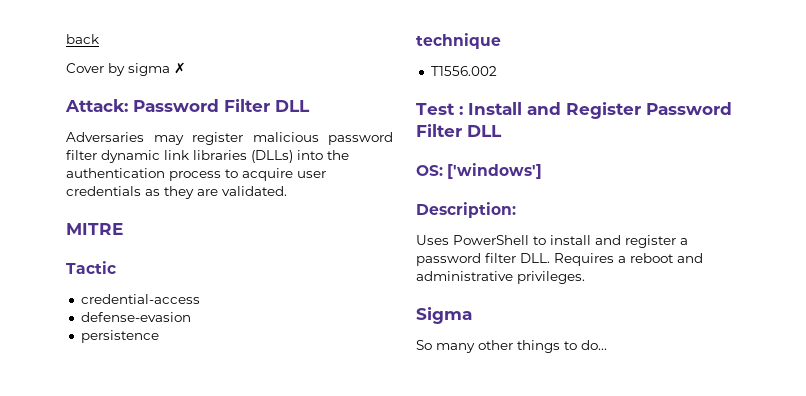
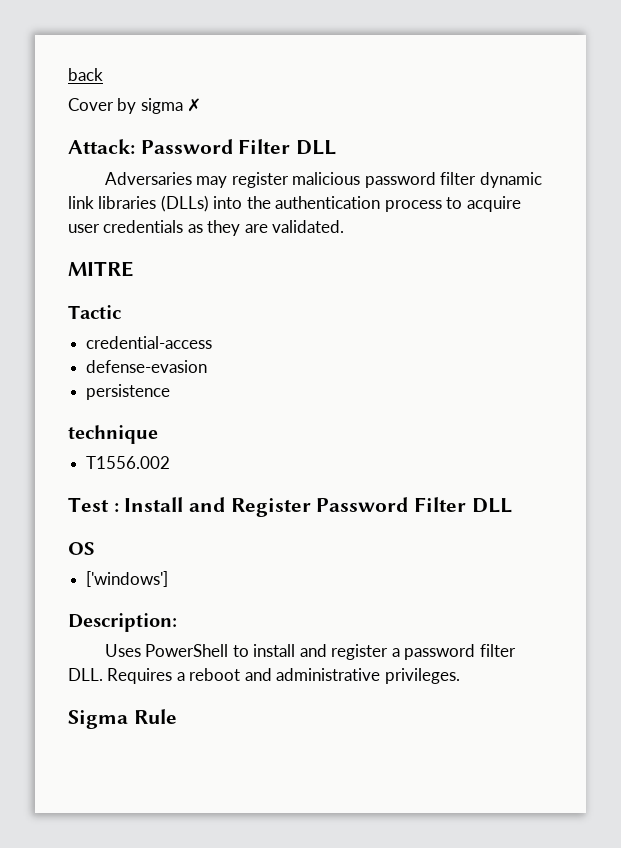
- OS: ['windows']
+ OS
+ ['windows']
- Sigma
- So many other things to do...
+ Sigma Rule

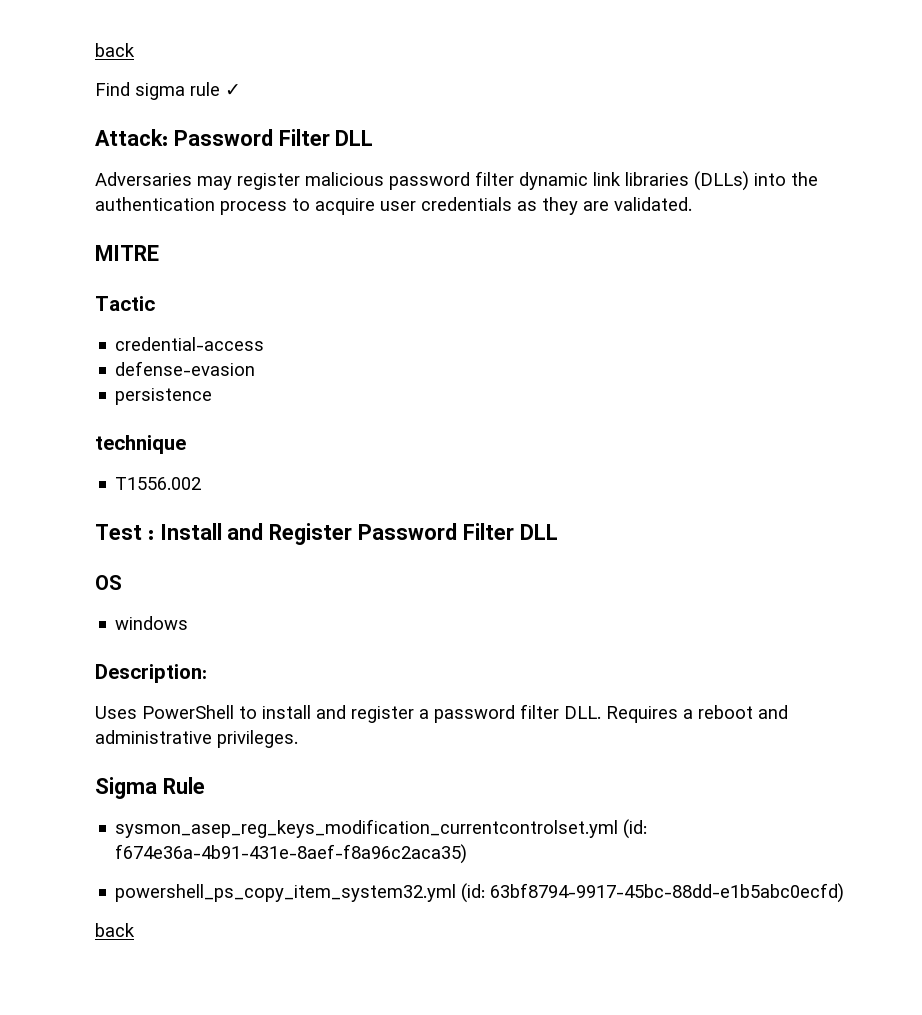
- Cover by sigma ✗
+ Find sigma rule ✓
- ['windows']
+ windows
+ sysmon_asep_reg_keys_modification_currentcontrolset.yml (id: f674e36a-4b91-431e-8aef-f8a96c2aca35)
+ powershell_ps_copy_item_system32.yml (id: 63bf8794-9917-45bc-88dd-e1b5abc0ecfd)
+ back

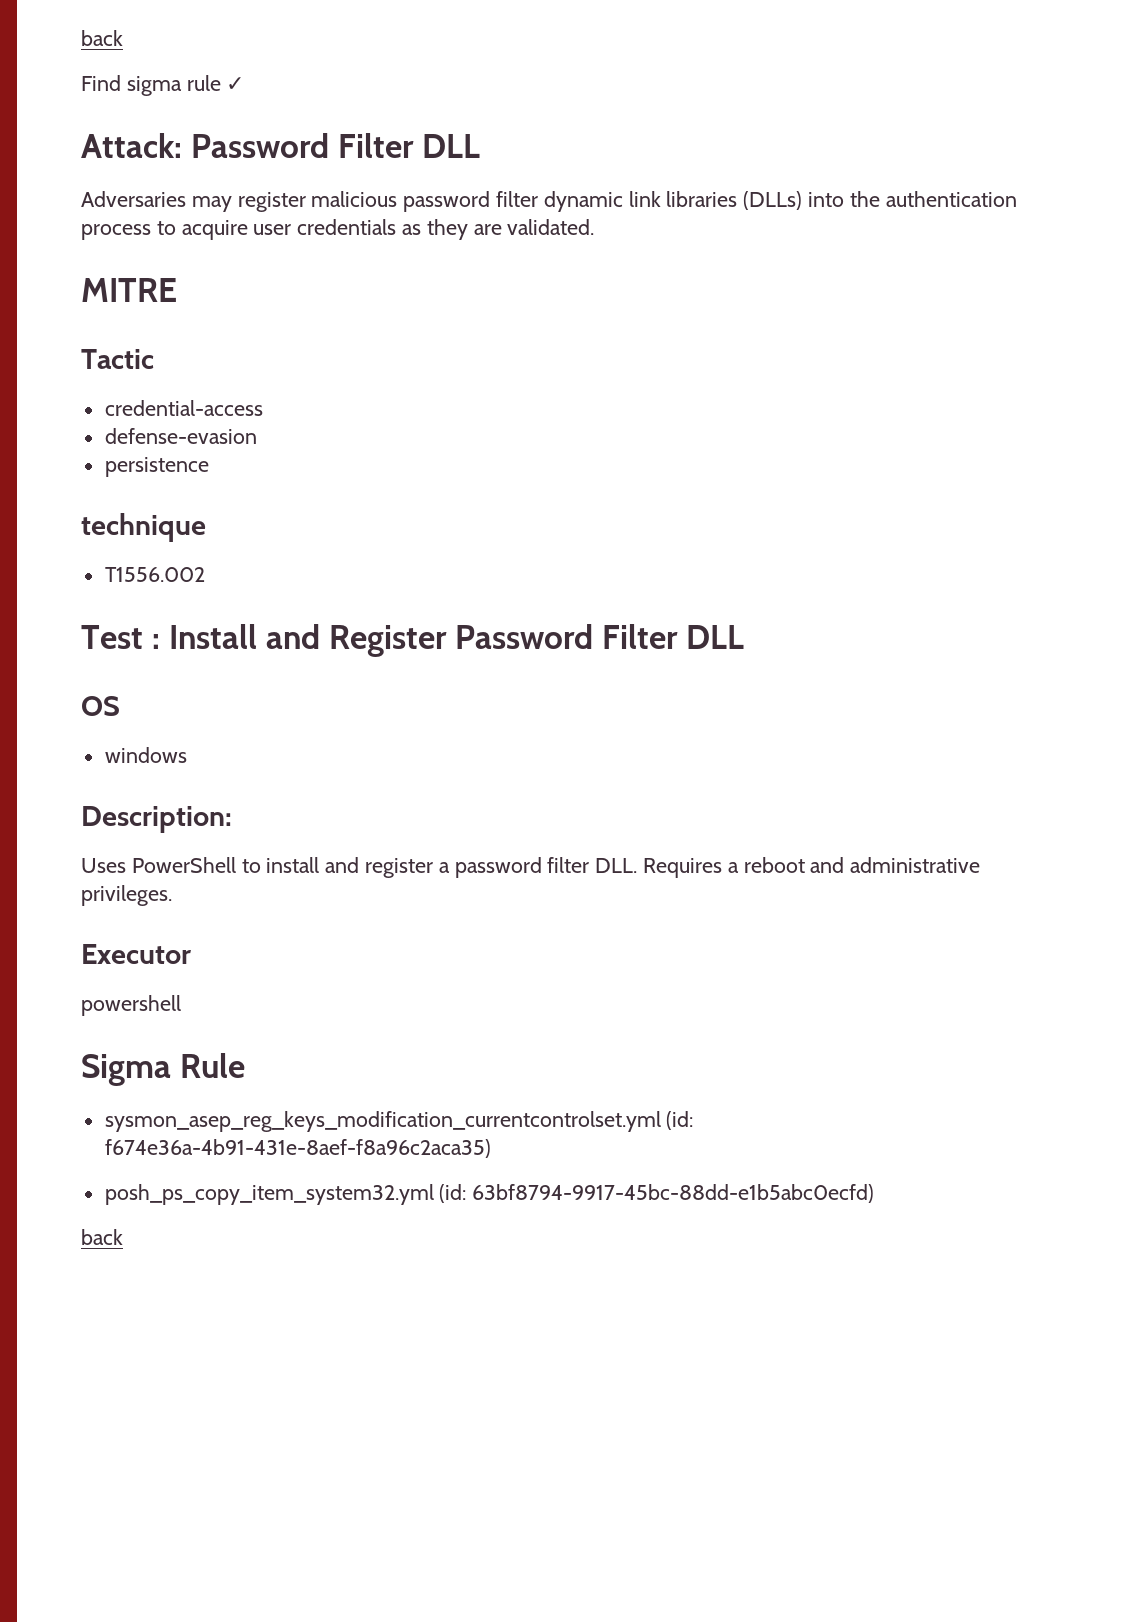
+ Executor
+ powershell
- powershell_ps_copy_item_system32.yml (id: 63bf8794-9917-45bc-88dd-e1b5abc0ecfd)
+ posh_ps_copy_item_system32.yml (id: 63bf8794-9917-45bc-88dd-e1b5abc0ecfd)

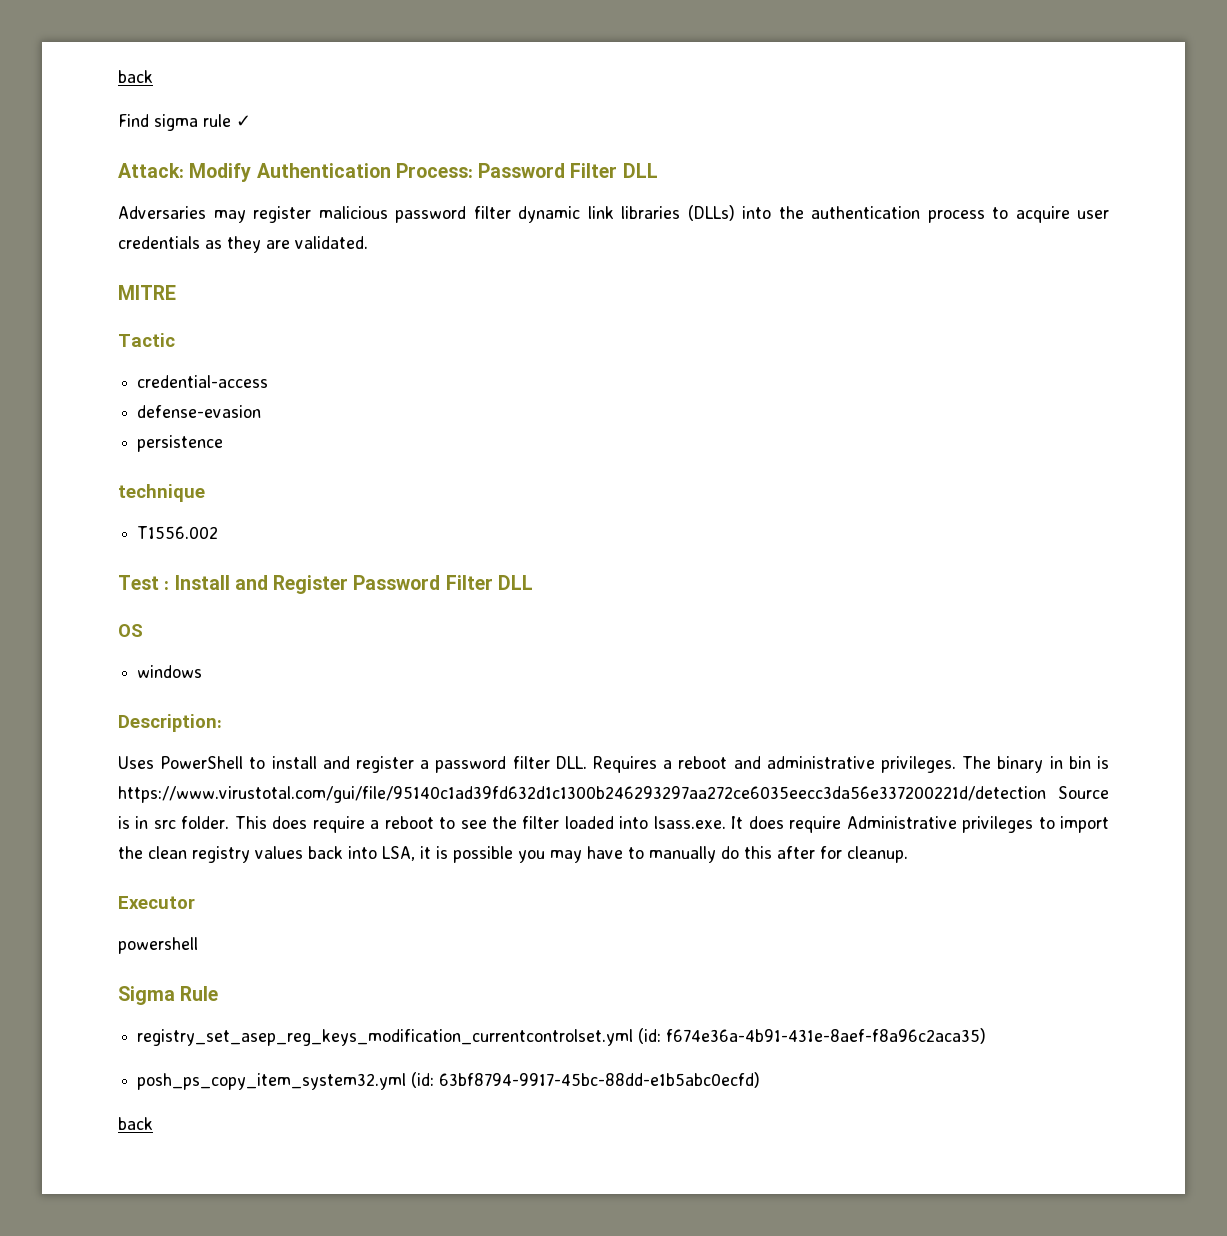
- Attack: Password Filter DLL
+ Attack: Modify Authentication Process: Password Filter DLL
+ The binary in bin is https://www.virustotal.com/gui/file/95140c1ad39fd632d1c1300b246293297aa272ce6035eecc3da56e337200221d/detection Source is in src folder. This does require a reboot to see the filter loaded into lsass.exe. It does require Administrative privileges to import the clean registry values back into LSA, it is possible you may have to manually do this after for cleanup.
- sysmon_asep_reg_keys_modification_currentcontrolset.yml (id: f674e36a-4b91-431e-8aef-f8a96c2aca35)
+ registry_set_asep_reg_keys_modification_currentcontrolset.yml (id: f674e36a-4b91-431e-8aef-f8a96c2aca35)

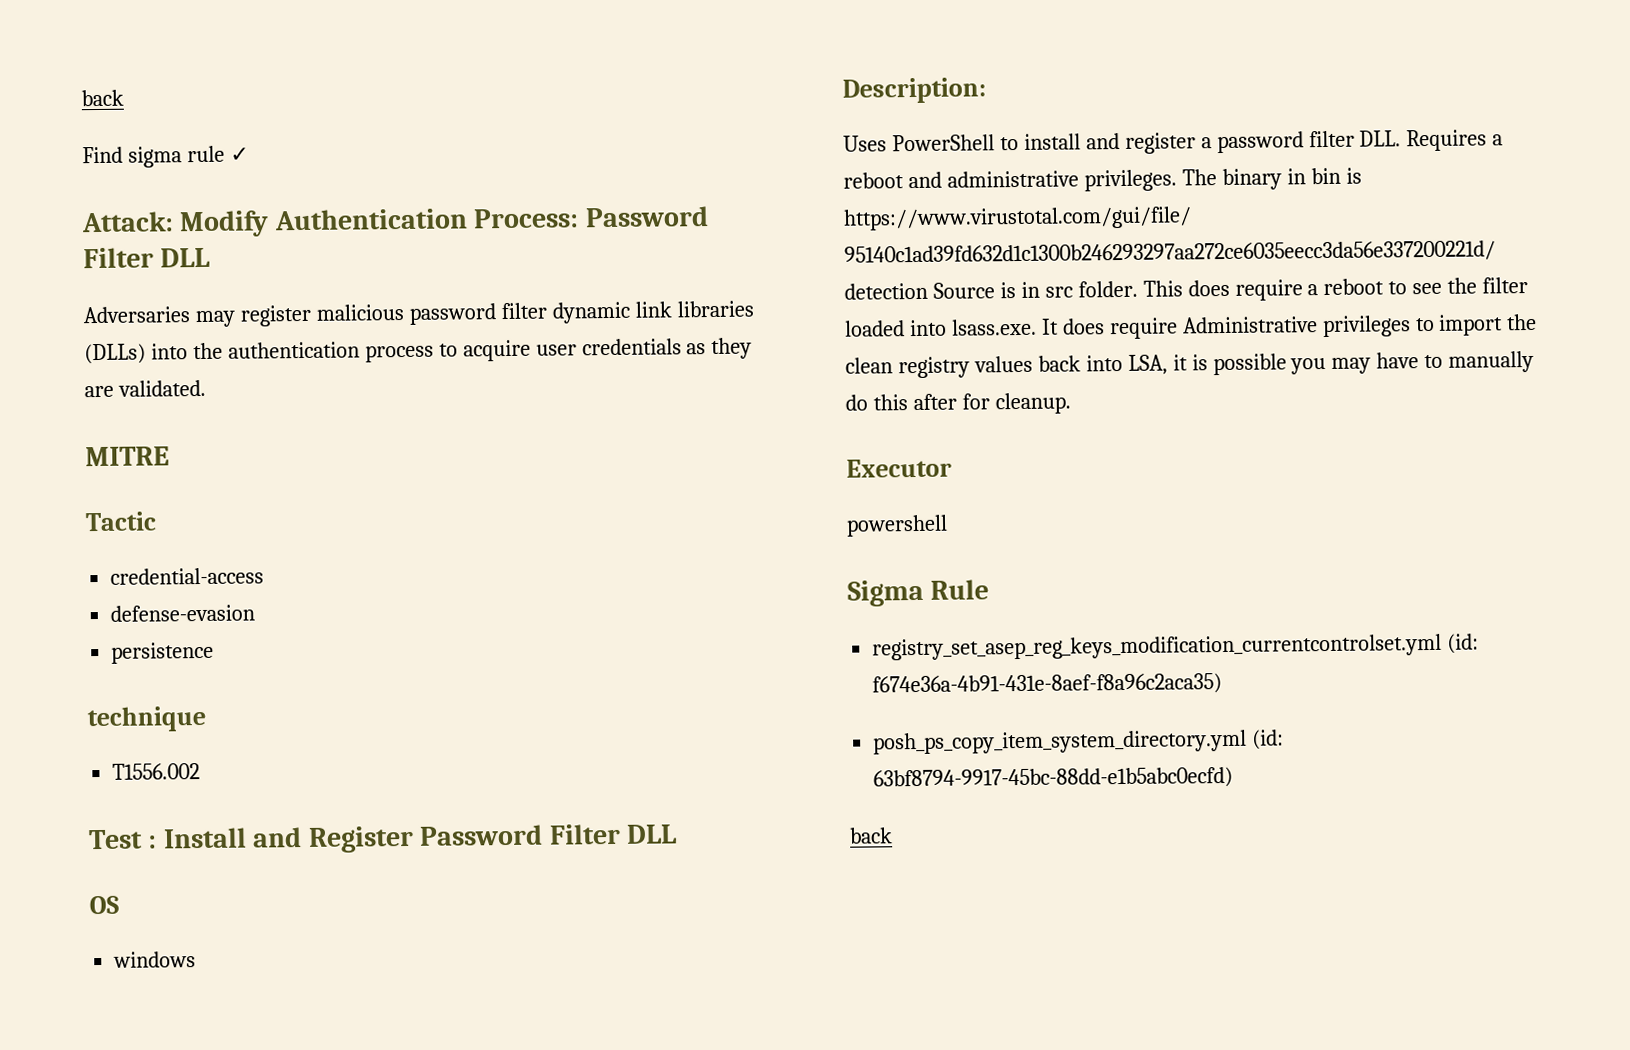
- posh_ps_copy_item_system32.yml (id: 63bf8794-9917-45bc-88dd-e1b5abc0ecfd)
+ posh_ps_copy_item_system_directory.yml (id: 63bf8794-9917-45bc-88dd-e1b5abc0ecfd)

